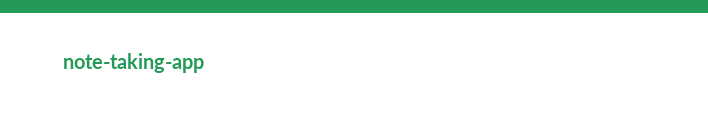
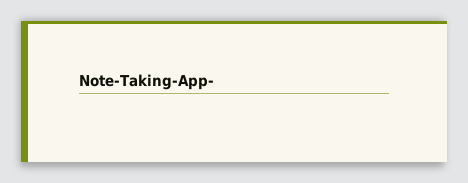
- note-taking-app
+ Note-Taking-App-

